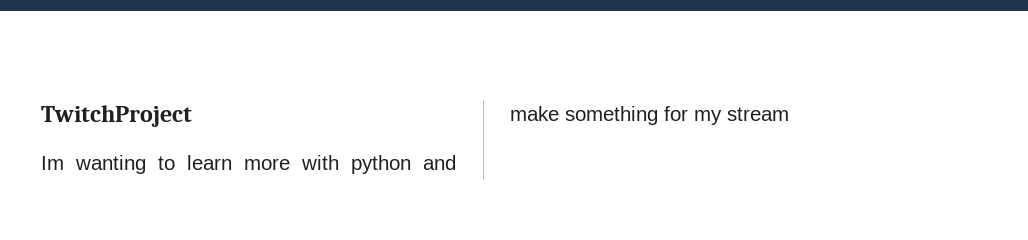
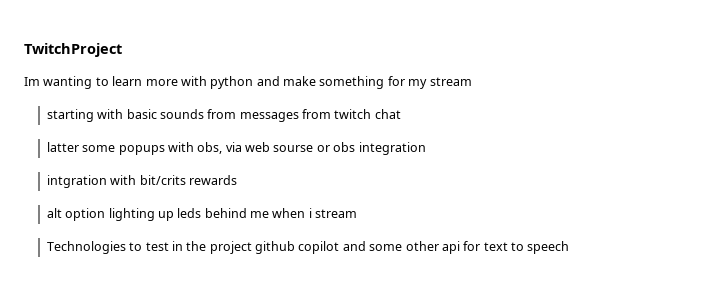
+ starting with basic sounds from messages from twitch chat
+ latter some popups with obs, via web sourse or obs integration
+ intgration with bit/crits rewards
+ alt option lighting up leds behind me when i stream
+ Technologies to test in the project github copilot and some other api for text to speech

